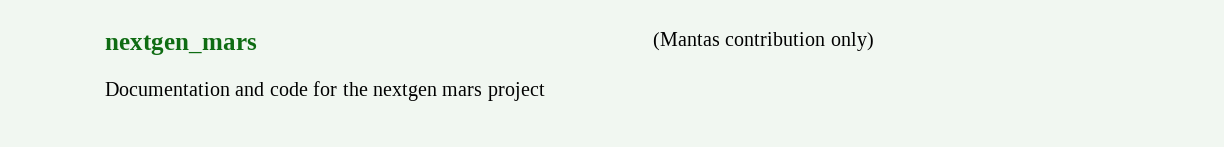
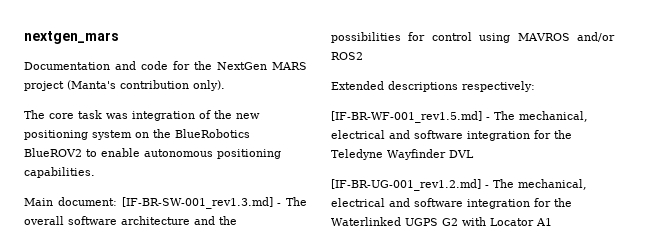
- Documentation and code for the nextgen mars project (Mantas contribution only)
+ Documentation and code for the NextGen MARS project (Manta's contribution only).
+ The core task was integration of the new positioning system on the BlueRobotics BlueROV2 to enable autonomous positioning capabilities.
+ Main document: [IF-BR-SW-001_rev1.3.md] - The overall software architecture and the possibilities for control using MAVROS and/or ROS2
+ Extended descriptions respectively:
+ [IF-BR-WF-001_rev1.5.md] - The mechanical, electrical and software integration for the Teledyne Wayfinder DVL
+ [IF-BR-UG-001_rev1.2.md] - The mechanical, electrical and software integration for the Waterlinked UGPS G2 with Locator A1

